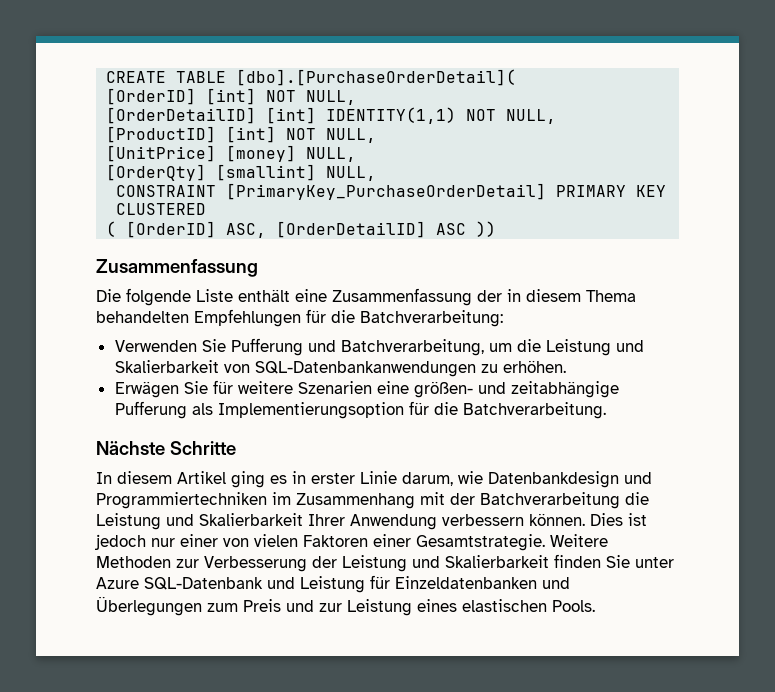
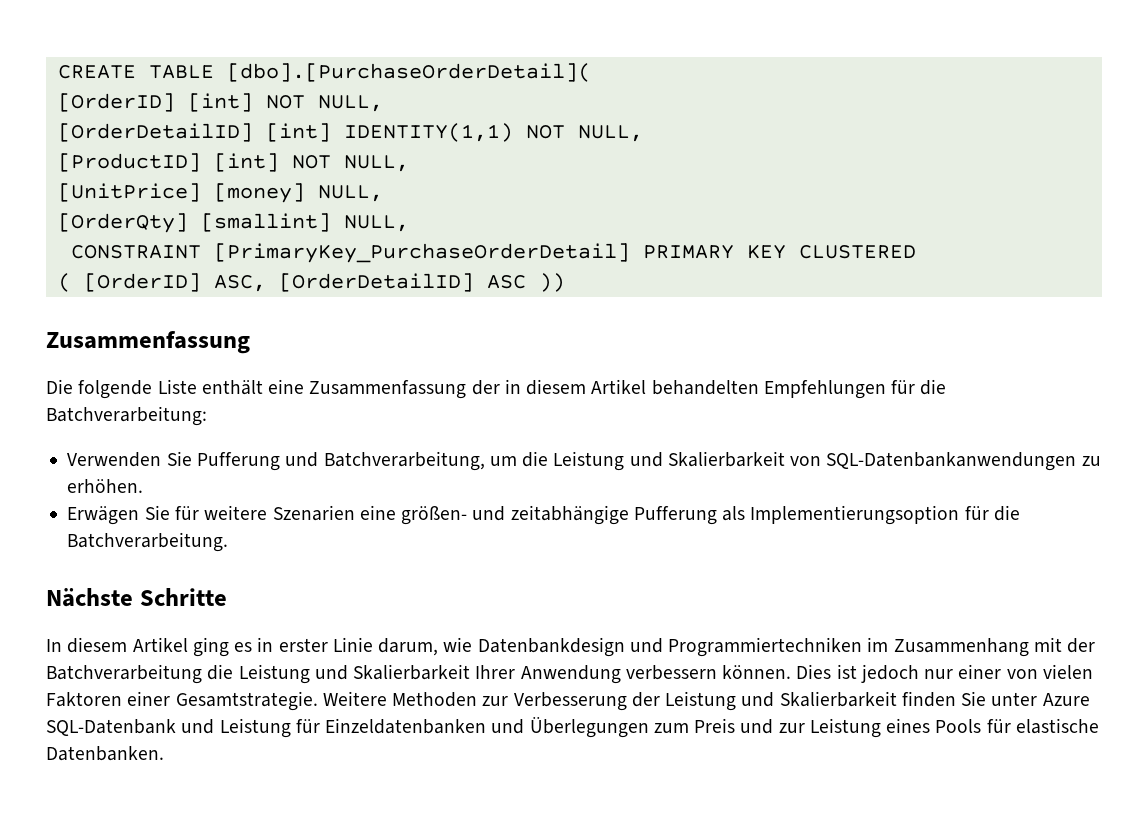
- Die folgende Liste enthält eine Zusammenfassung der in diesem Thema behandelten Empfehlungen für die Batchverarbeitung:
+ Die folgende Liste enthält eine Zusammenfassung der in diesem Artikel behandelten Empfehlungen für die Batchverarbeitung:
- Weitere Methoden zur Verbesserung der Leistung und Skalierbarkeit finden Sie unter Azure SQL-Datenbank und Leistung für Einzeldatenbanken und Überlegungen zum Preis und zur Leistung eines elastischen Pools.
+ Weitere Methoden zur Verbesserung der Leistung und Skalierbarkeit finden Sie unter Azure SQL-Datenbank und Leistung für Einzeldatenbanken und Überlegungen zum Preis und zur Leistung eines Pools für elastische Datenbanken.

